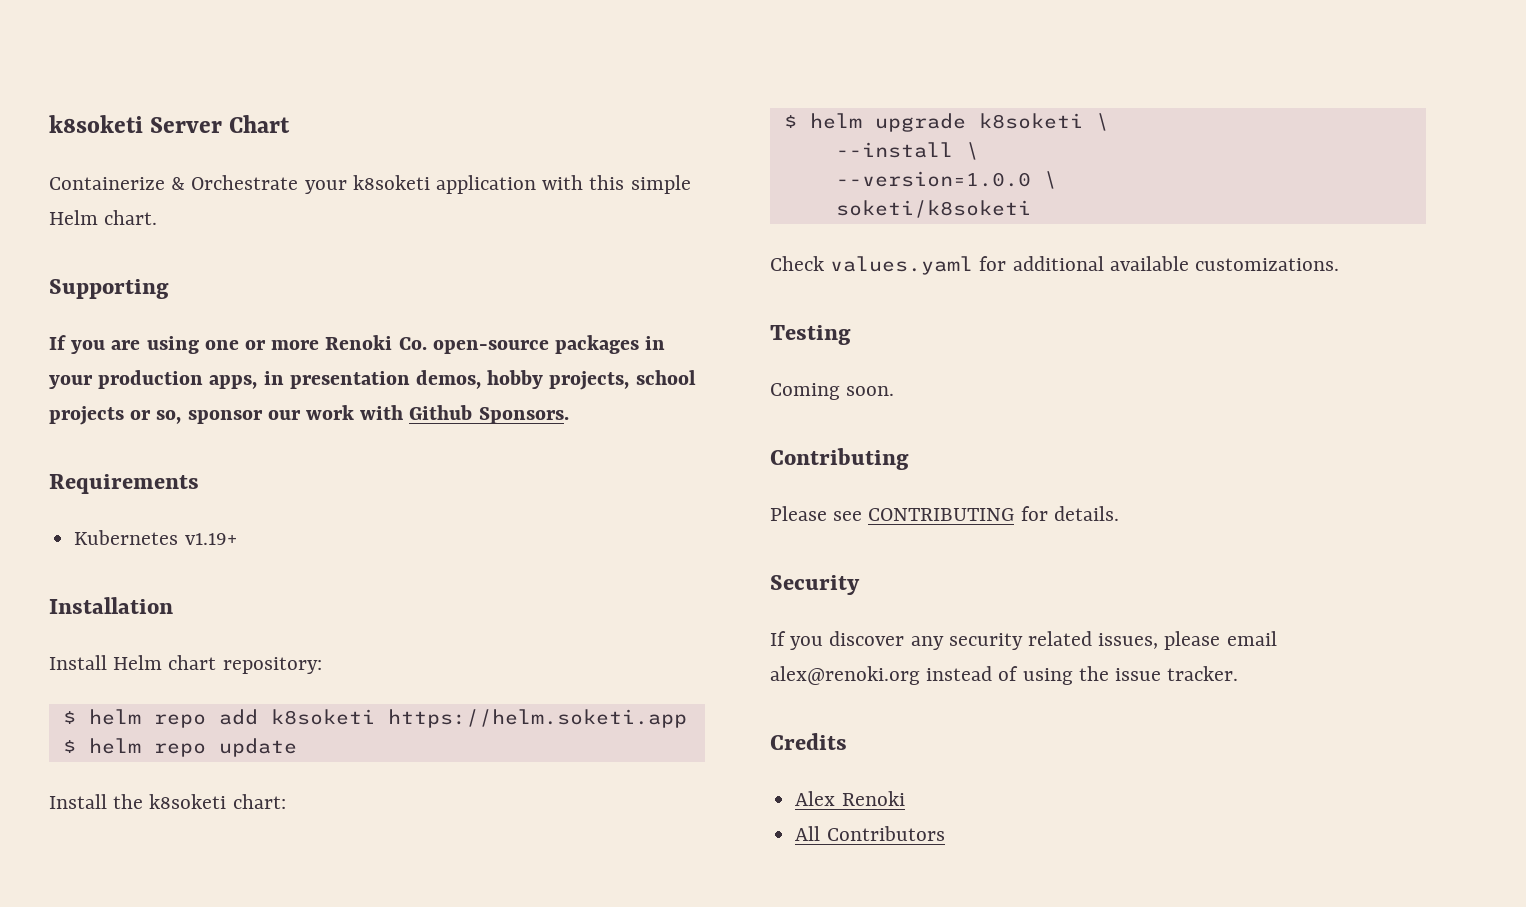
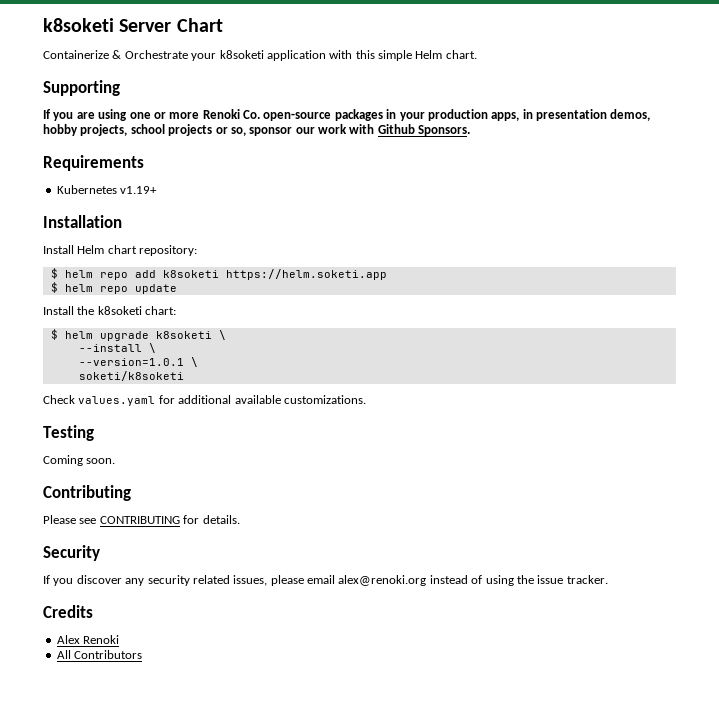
- --version=1.0.0 \
+ --version=1.0.1 \

